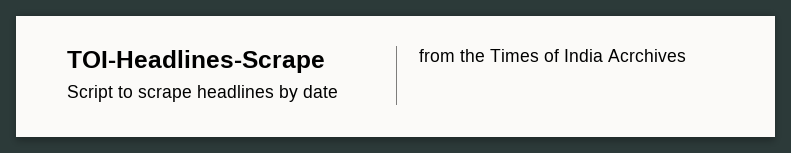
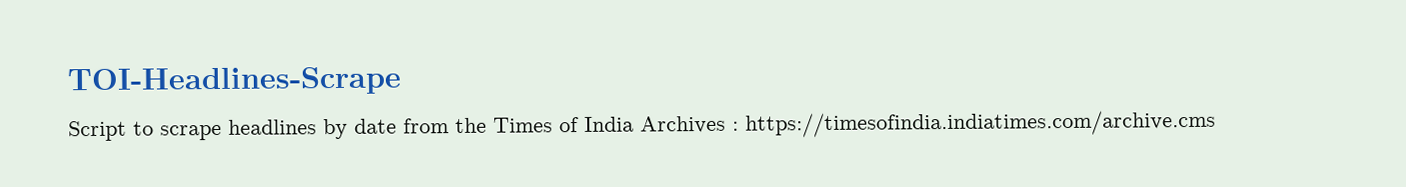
- Script to scrape headlines by date from the Times of India Acrchives
+ Script to scrape headlines by date from the Times of India Archives : https://timesofindia.indiatimes.com/archive.cms

